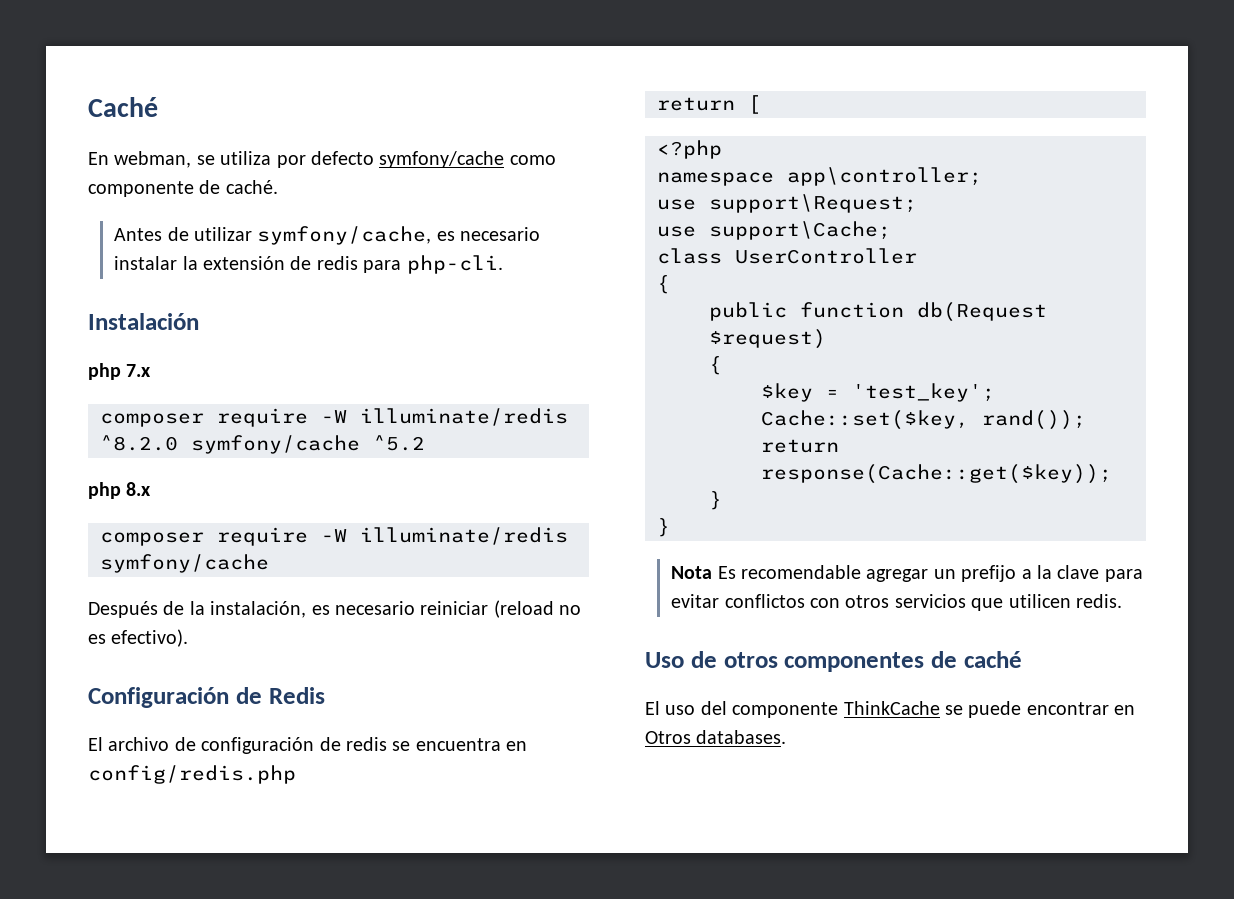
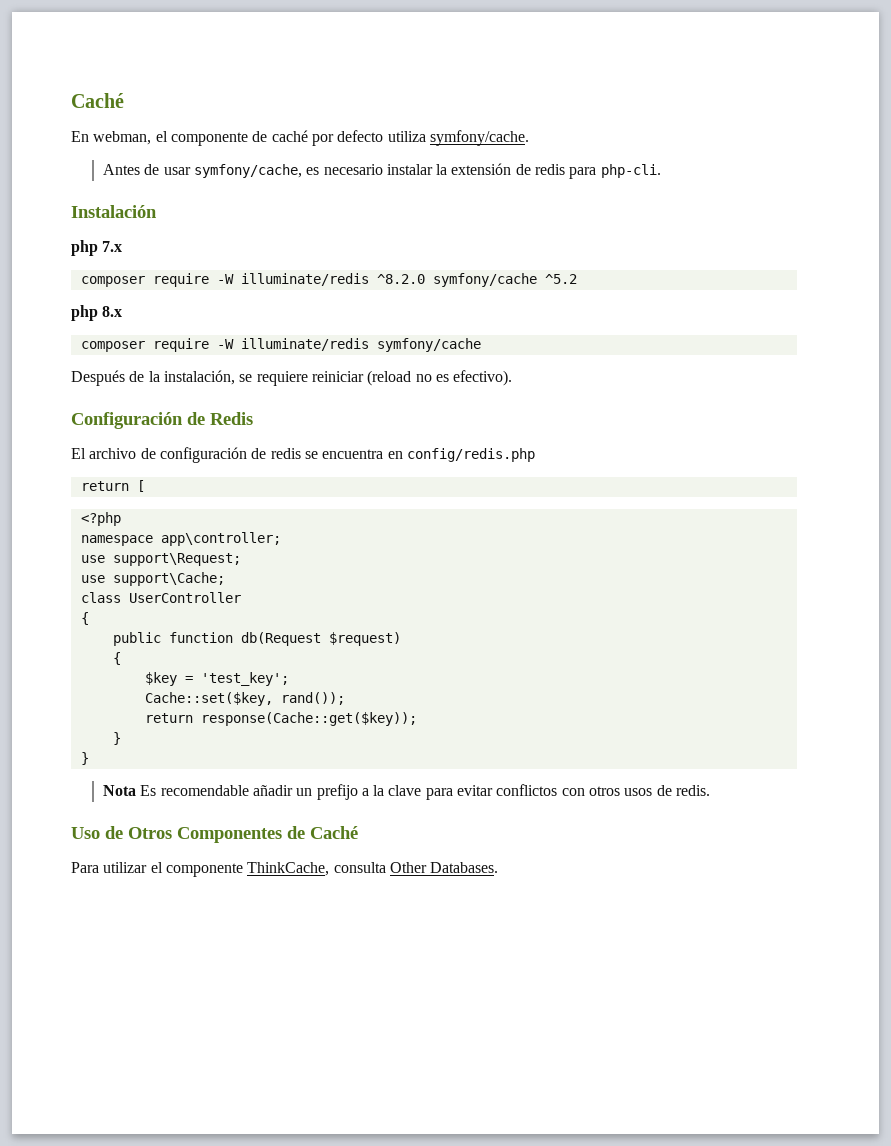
- En webman, se utiliza por defecto symfony/cache como componente de caché.
+ En webman, el componente de caché por defecto utiliza symfony/cache.
- Antes de utilizar symfony/cache, es necesario instalar la extensión de redis para php-cli.
+ Antes de usar symfony/cache, es necesario instalar la extensión de redis para php-cli.
- Después de la instalación, es necesario reiniciar (reload no es efectivo).
+ Después de la instalación, se requiere reiniciar (reload no es efectivo).
- Nota Es recomendable agregar un prefijo a la clave para evitar conflictos con otros servicios que utilicen redis.
+ Nota Es recomendable añadir un prefijo a la clave para evitar conflictos con otros usos de redis.
- Uso de otros componentes de caché
- El uso del componente ThinkCache se puede encontrar en Otros databases.
+ Uso de Otros Componentes de Caché
+ Para utilizar el componente ThinkCache, consulta Other Databases.

